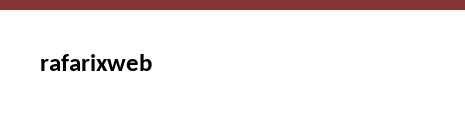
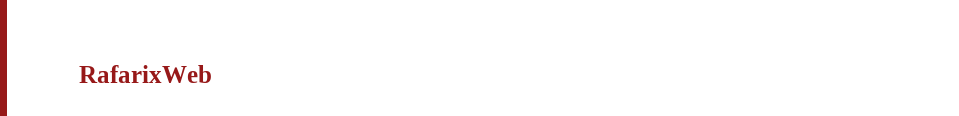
- rafarixweb
+ RafarixWeb

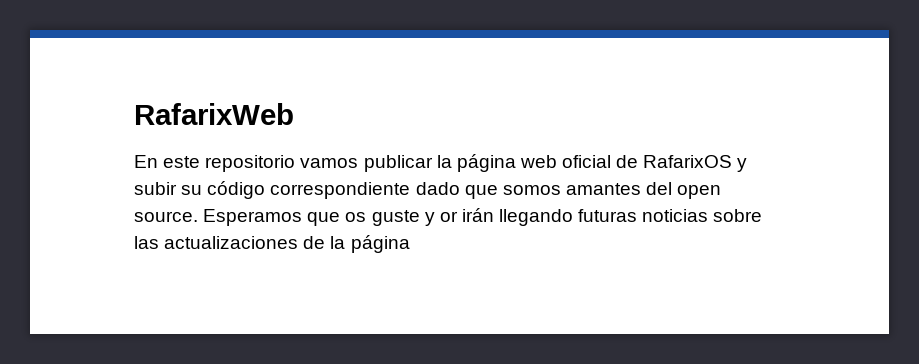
+ En este repositorio vamos publicar la página web oficial de RafarixOS y subir su código correspondiente dado que somos amantes del open source. Esperamos que os guste y or irán llegando futuras noticias sobre las actualizaciones de la página

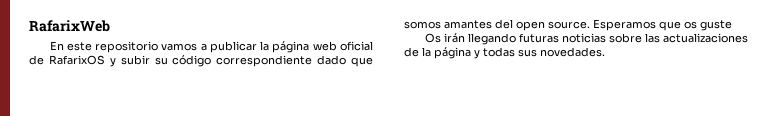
- En este repositorio vamos publicar la página web oficial de RafarixOS y subir su código correspondiente dado que somos amantes del open source.
+ En este repositorio vamos a publicar la página web oficial de RafarixOS y subir su código correspondiente dado que somos amantes del open source.
- Esperamos que os guste y or irán llegando futuras noticias sobre las actualizaciones de la página
+ Esperamos que os guste
+ Os irán llegando futuras noticias sobre las actualizaciones de la página y todas sus novedades.

